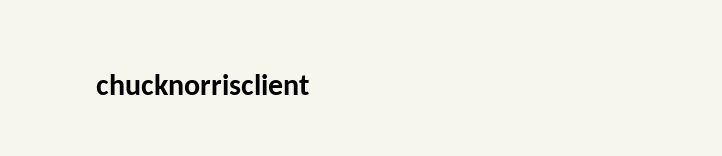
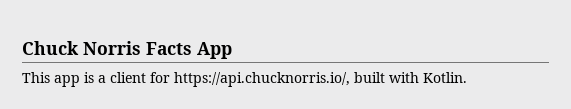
- chucknorrisclient
+ Chuck Norris Facts App
+ This app is a client for https://api.chucknorris.io/, built with Kotlin.

